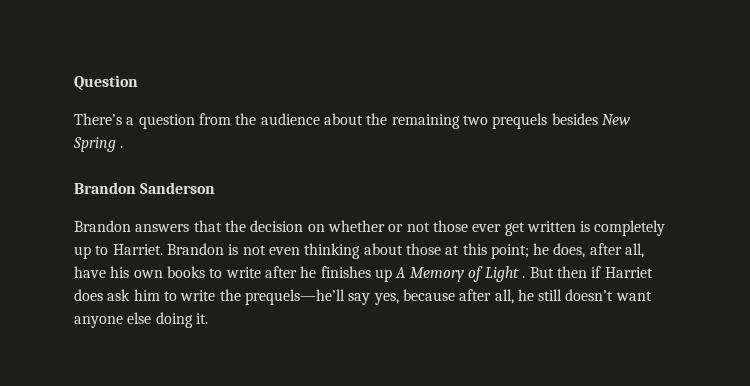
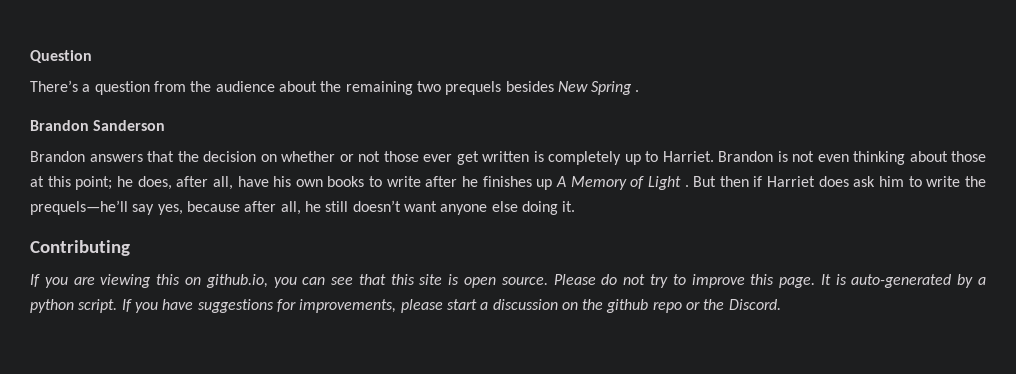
+ Contributing
+ If you are viewing this on github.io, you can see that this site is open source. Please do not try to improve this page. It is auto-generated by a python script. If you have suggestions for improvements, please start a discussion on the github repo or the Discord.

